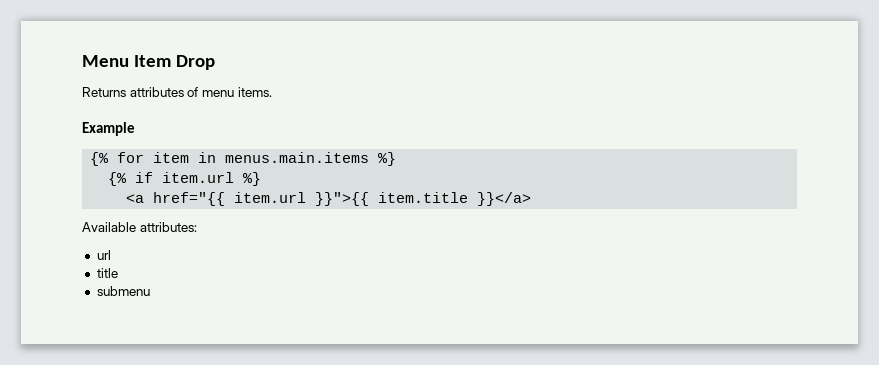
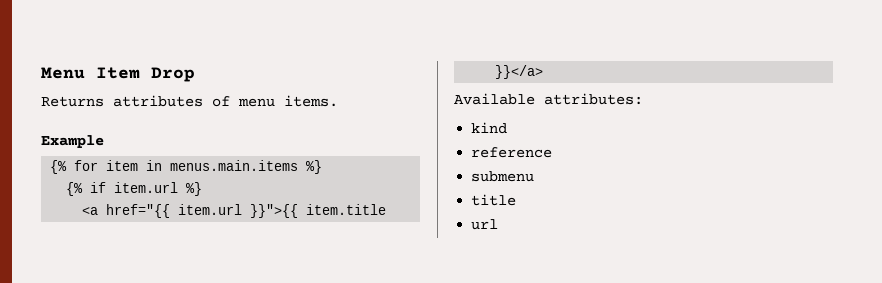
- url
+ kind
+ reference
+ submenu
- submenu
+ url

